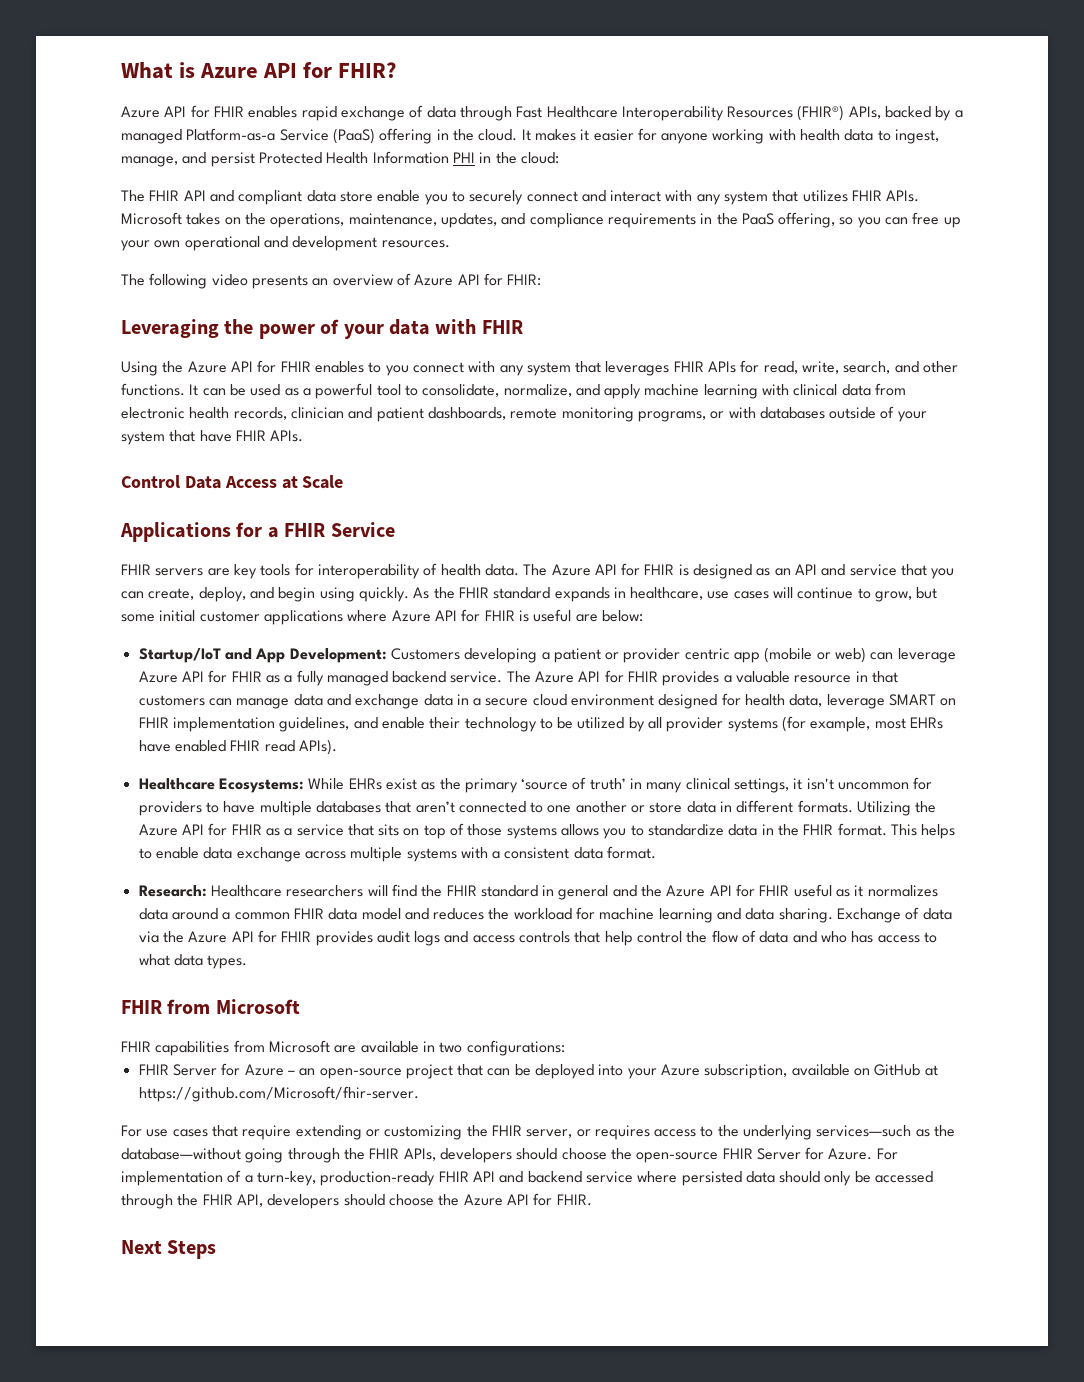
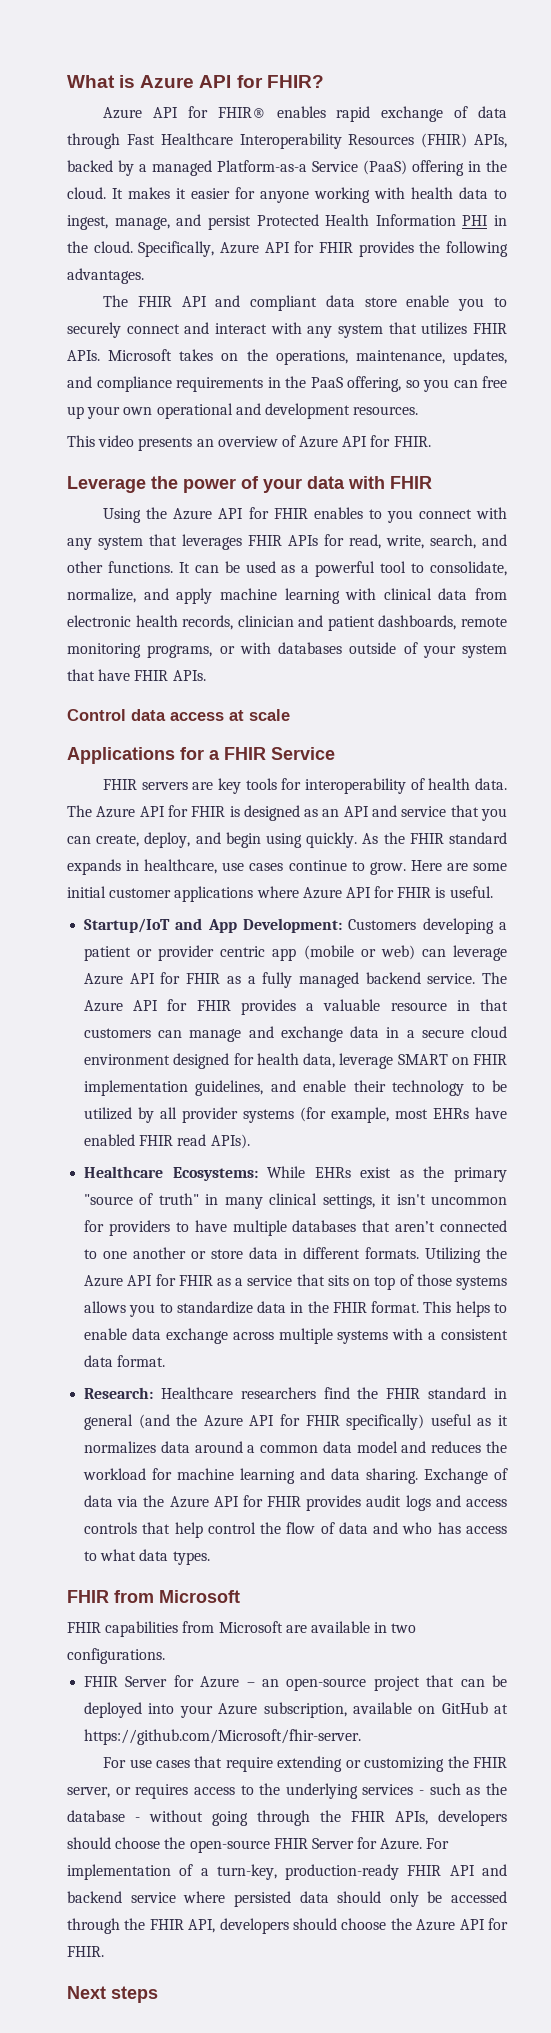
- Azure API for FHIR enables rapid exchange of data through Fast Healthcare Interoperability Resources (FHIR®) APIs, backed by a managed Platform-as-a Service (PaaS) offering in the cloud.
+ Azure API for FHIR® enables rapid exchange of data through Fast Healthcare Interoperability Resources (FHIR) APIs, backed by a managed Platform-as-a Service (PaaS) offering in the cloud.
- It makes it easier for anyone working with health data to ingest, manage, and persist Protected Health Information PHI in the cloud:
+ It makes it easier for anyone working with health data to ingest, manage, and persist Protected Health Information PHI in the cloud. Specifically, Azure API for FHIR provides the following advantages.
- The following video presents an overview of Azure API for FHIR:
- Leveraging the power of your data with FHIR
+ This video presents an overview of Azure API for FHIR.
+ Leverage the power of your data with FHIR
- Control Data Access at Scale
+ Control data access at scale
- As the FHIR standard expands in healthcare, use cases will continue to grow, but some initial customer applications where Azure API for FHIR is useful are below:
+ As the FHIR standard expands in healthcare, use cases continue to grow. Here are some initial customer applications where Azure API for FHIR is useful.
- The Azure API for FHIR provides a valuable resource in that customers can manage data and exchange data in a secure cloud environment designed for health data, leverage SMART on FHIR implementation guidelines, and enable their technology to be utilized by all provider systems (for example, most EHRs have enabled FHIR read APIs).
+ The Azure API for FHIR provides a valuable resource in that customers can manage and exchange data in a secure cloud environment designed for health data, leverage SMART on FHIR implementation guidelines, and enable their technology to be utilized by all provider systems (for example, most EHRs have enabled FHIR read APIs).
- Healthcare Ecosystems: While EHRs exist as the primary ‘source of truth’ in many clinical settings, it isn't uncommon for providers to have multiple databases that aren’t connected to one another or store data in different formats.
+ Healthcare Ecosystems: While EHRs exist as the primary "source of truth" in many clinical settings, it isn't uncommon for providers to have multiple databases that aren’t connected to one another or store data in different formats.
- Research: Healthcare researchers will find the FHIR standard in general and the Azure API for FHIR useful as it normalizes data around a common FHIR data model and reduces the workload for machine learning and data sharing.
+ Research: Healthcare researchers find the FHIR standard in general (and the Azure API for FHIR specifically) useful as it normalizes data around a common data model and reduces the workload for machine learning and data sharing.
- FHIR capabilities from Microsoft are available in two configurations:
+ FHIR capabilities from Microsoft are available in two configurations.
- For use cases that require extending or customizing the FHIR server, or requires access to the underlying services—such as the database—without going through the FHIR APIs, developers should choose the open-source FHIR Server for Azure.
+ For use cases that require extending or customizing the FHIR server, or requires access to the underlying services - such as the database - without going through the FHIR APIs, developers should choose the open-source FHIR Server for Azure.
- Next Steps
+ Next steps

